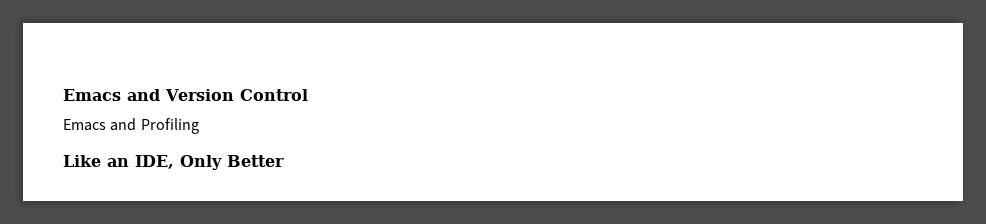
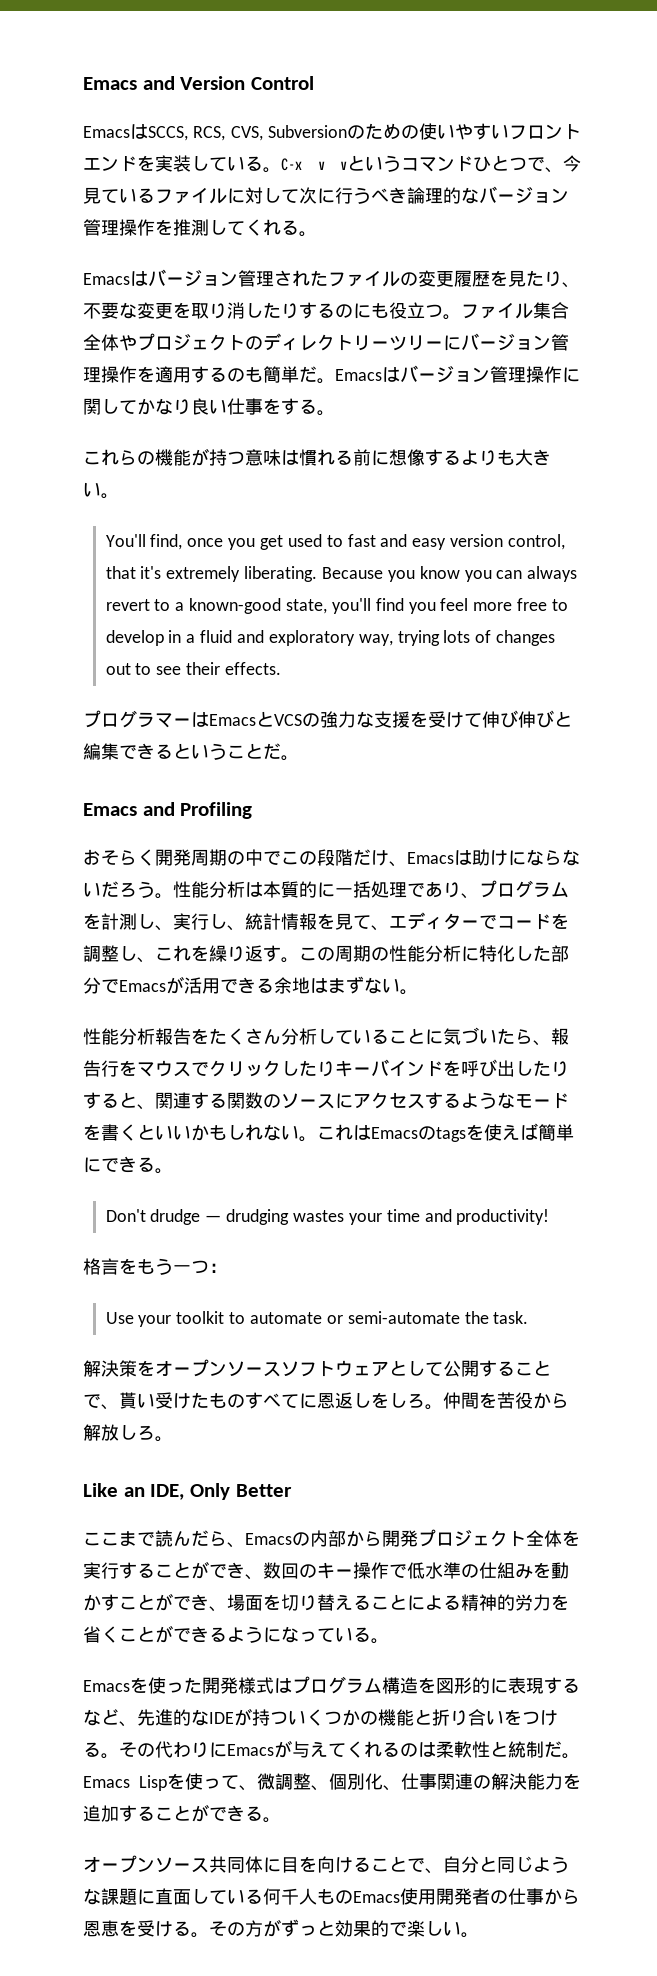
+ EmacsはSCCS, RCS, CVS, Subversionのための使いやすいフロントエンドを実装している。C-x v vというコマンドひとつで、今見ているファイルに対して次に行うべき論理的なバージョン管理操作を推測してくれる。
+ Emacsはバージョン管理されたファイルの変更履歴を見たり、不要な変更を取り消したりするのにも役立つ。ファイル集合全体やプロジェクトのディレクトリーツリーにバージョン管理操作を適用するのも簡単だ。Emacsはバージョン管理操作に関してかなり良い仕事をする。
+ これらの機能が持つ意味は慣れる前に想像するよりも大きい。
+ You'll find, once you get used to fast and easy version control, that it's extremely liberating. Because you know you can always revert to a known-good state, you'll find you feel more free to develop in a fluid and exploratory way, trying lots of changes out to see their effects.
+ プログラマーはEmacsとVCSの強力な支援を受けて伸び伸びと編集できるということだ。
  Emacs and Profiling
+ おそらく開発周期の中でこの段階だけ、Emacsは助けにならないだろう。性能分析は本質的に一括処理であり、プログラムを計測し、実行し、統計情報を見て、エディターでコードを調整し、これを繰り返す。この周期の性能分析に特化した部分でEmacsが活用できる余地はまずない。
+ 性能分析報告をたくさん分析していることに気づいたら、報告行をマウスでクリックしたりキーバインドを呼び出したりすると、関連する関数のソースにアクセスするようなモードを書くといいかもしれない。これはEmacsのtagsを使えば簡単にできる。
+ Don't drudge — drudging wastes your time and productivity!
+ 格言をもう一つ：
+ Use your toolkit to automate or semi-automate the task.
+ 解決策をオープンソースソフトウェアとして公開することで、貰い受けたものすべてに恩返しをしろ。仲間を苦役から解放しろ。
+ ここまで読んだら、Emacsの内部から開発プロジェクト全体を実行することができ、数回のキー操作で低水準の仕組みを動かすことができ、場面を切り替えることによる精神的労力を省くことができるようになっている。
+ Emacsを使った開発様式はプログラム構造を図形的に表現するなど、先進的なIDEが持ついくつかの機能と折り合いをつける。その代わりにEmacsが与えてくれるのは柔軟性と統制だ。Emacs Lispを使って、微調整、個別化、仕事関連の解決能力を追加することができる。
+ オープンソース共同体に目を向けることで、自分と同じような課題に直面している何千人ものEmacs使用開発者の仕事から恩恵を受ける。その方がずっと効果的で楽しい。

